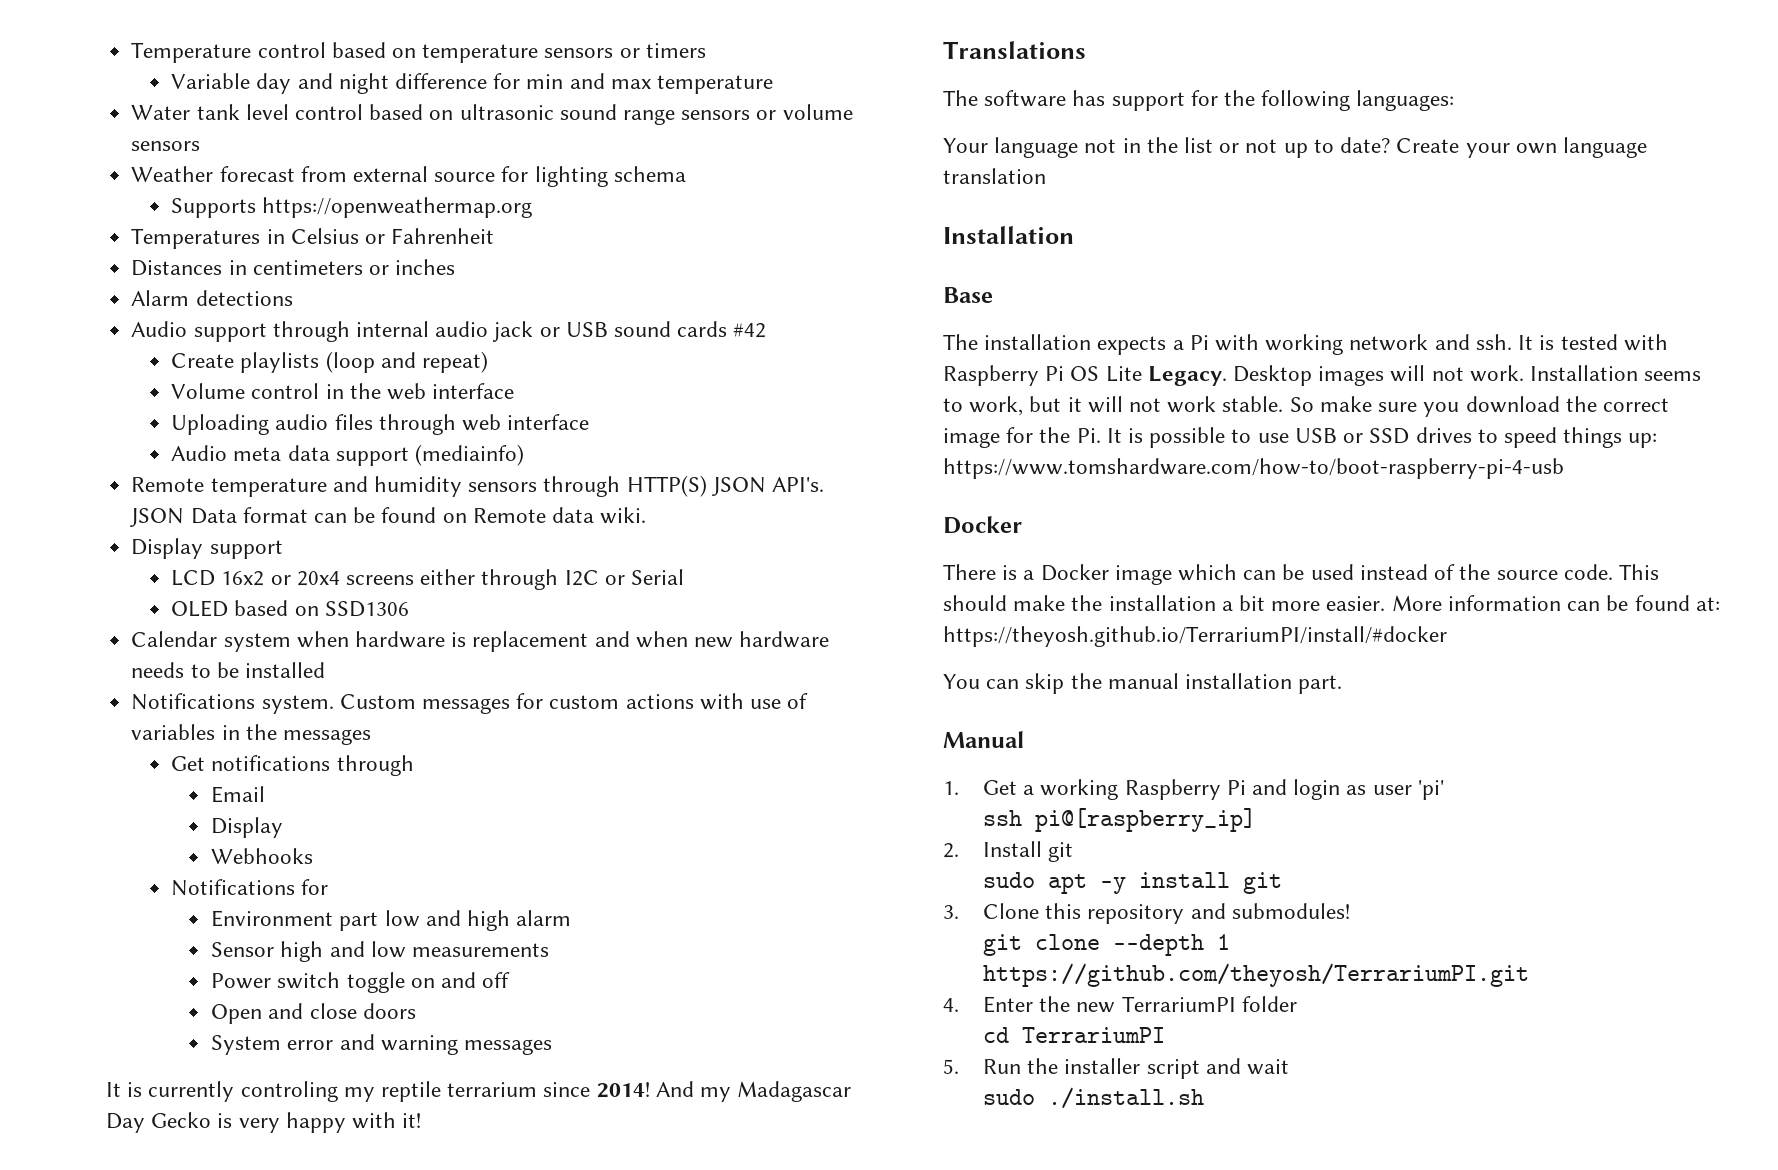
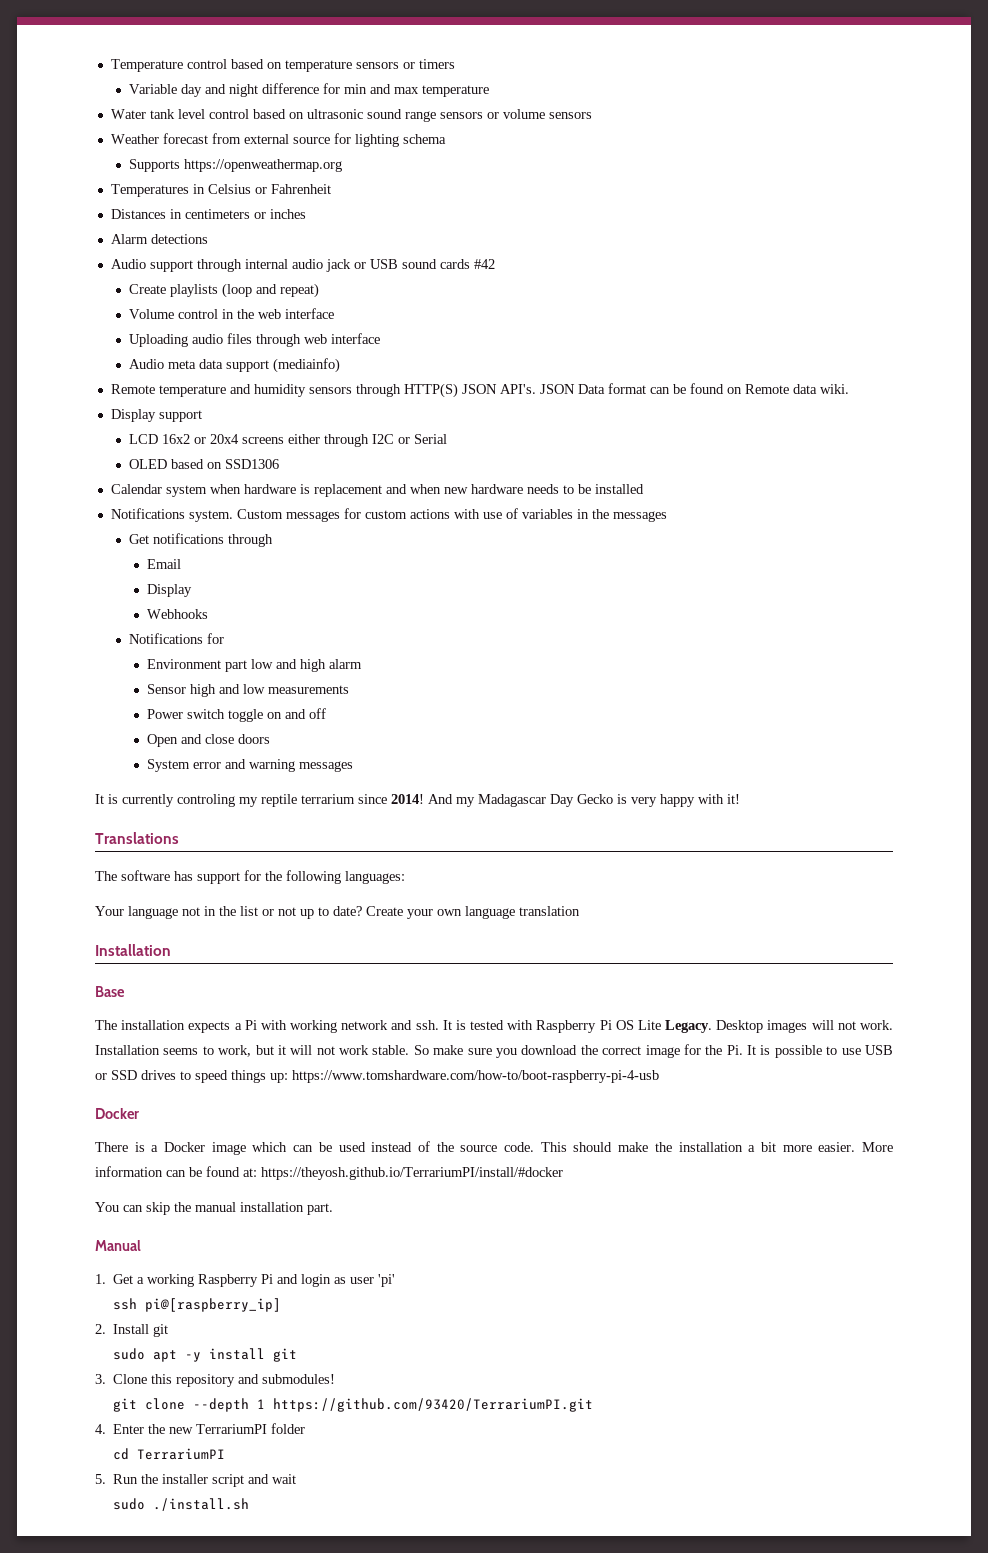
- git clone --depth 1 https://github.com/theyosh/TerrariumPI.git
+ git clone --depth 1 https://github.com/93420/TerrariumPI.git

